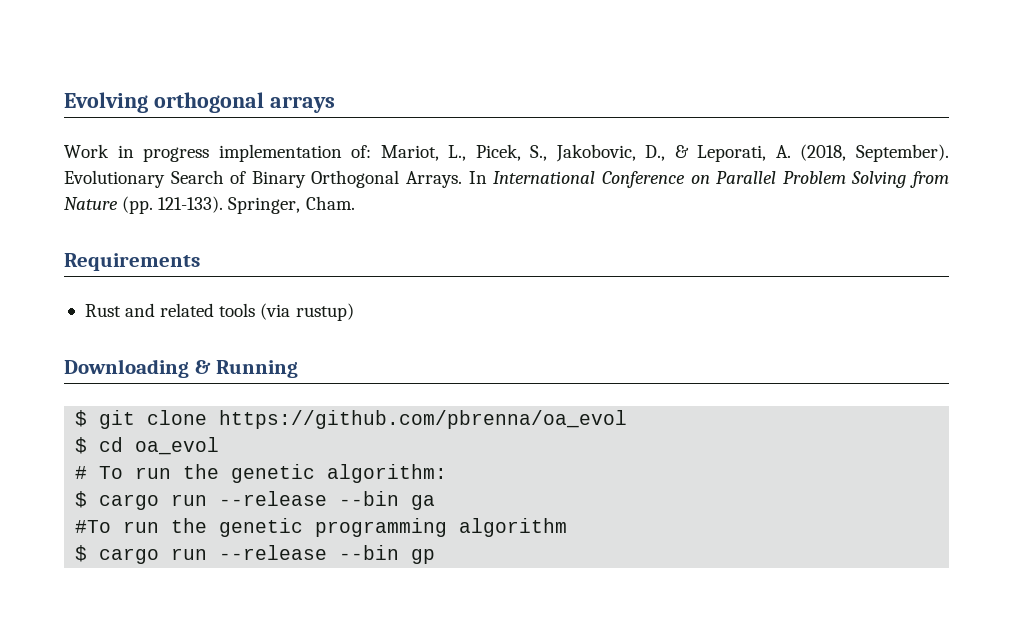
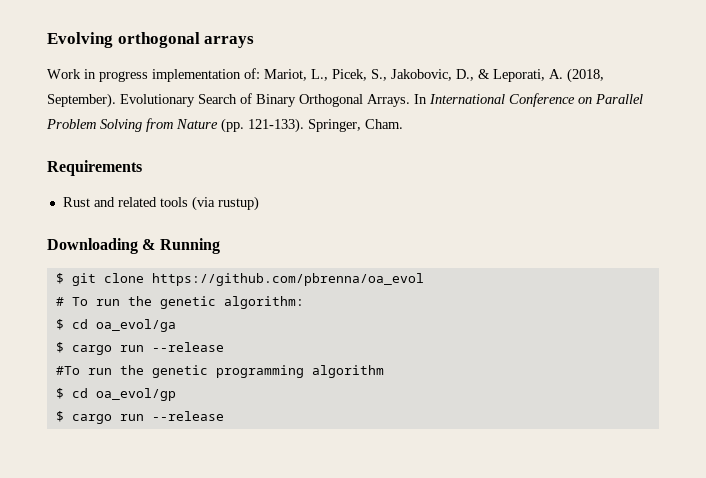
- $ cd oa_evol
- $ cargo run --release --bin ga
+ $ cd oa_evol/ga
+ $ cargo run --release
- $ cargo run --release --bin gp
+ $ cd oa_evol/gp
+ $ cargo run --release

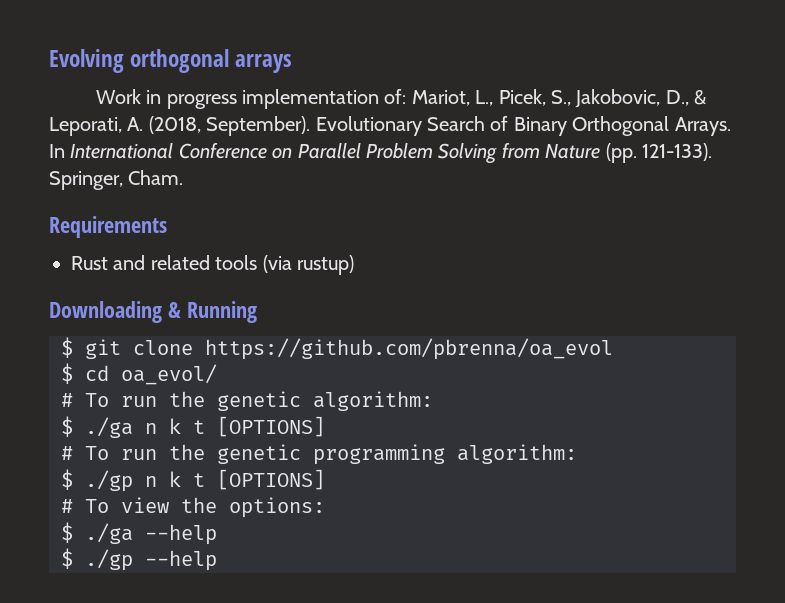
+ $ cd oa_evol/
- $ cd oa_evol/ga
- $ cargo run --release
- #To run the genetic programming algorithm
- $ cd oa_evol/gp
- $ cargo run --release
+ $ ./ga n k t [OPTIONS]
+ # To run the genetic programming algorithm:
+ $ ./gp n k t [OPTIONS]
+ # To view the options:
+ $ ./ga --help
+ $ ./gp --help

